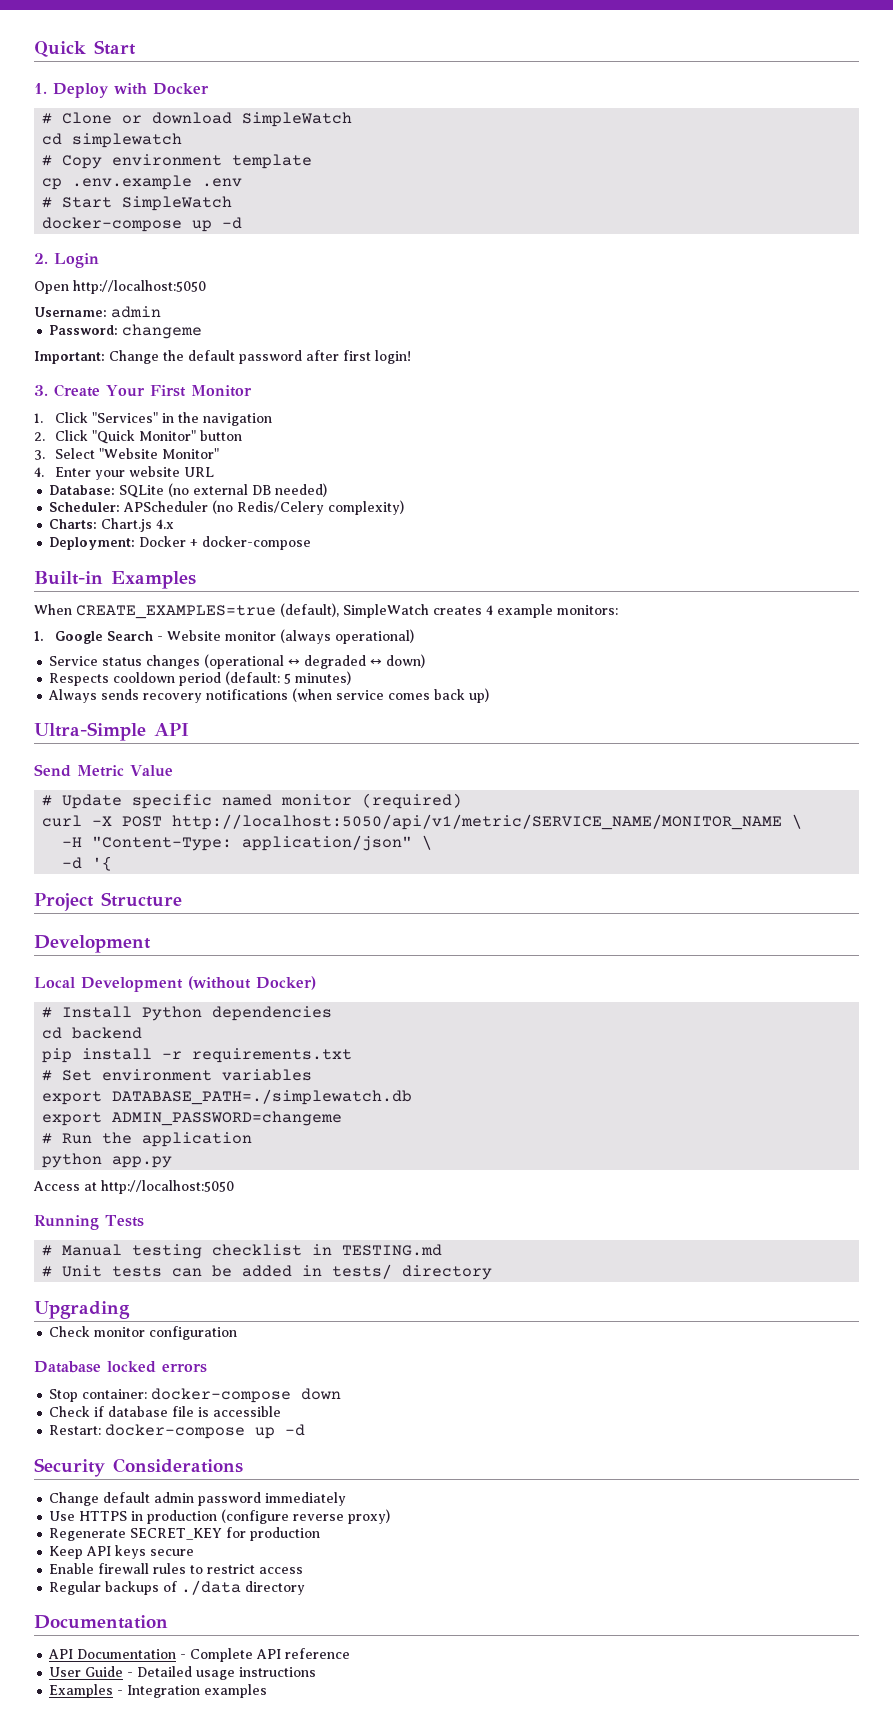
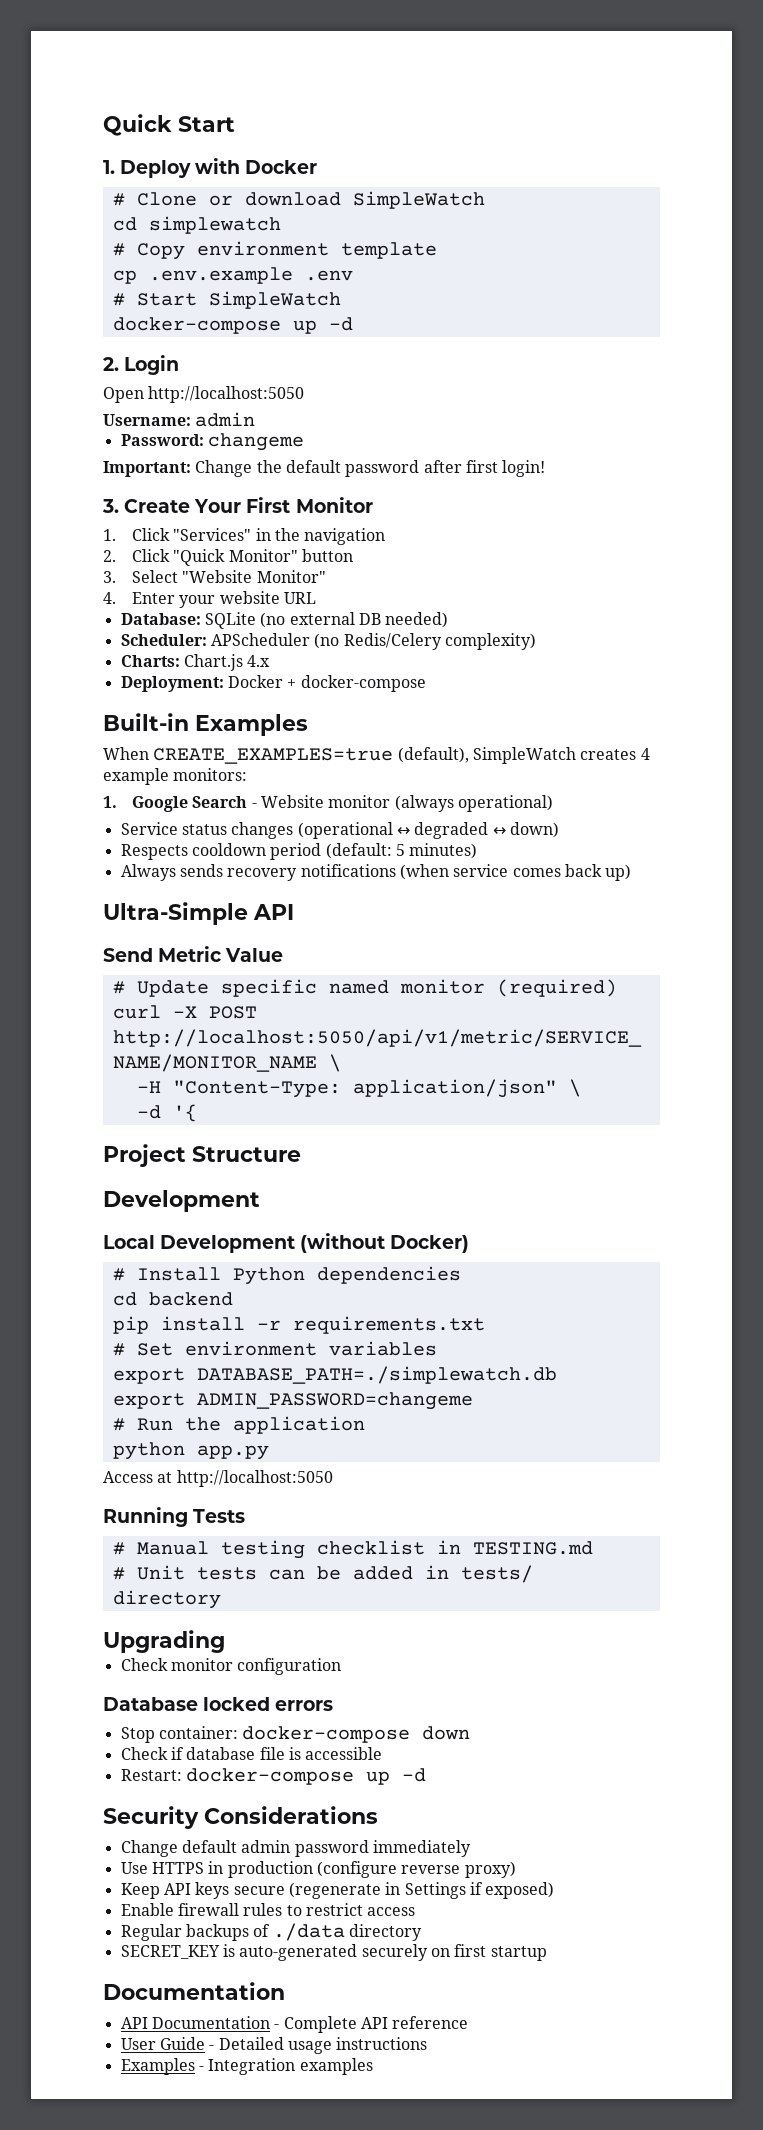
- Regenerate SECRET_KEY for production
- Keep API keys secure
+ Keep API keys secure (regenerate in Settings if exposed)
+ SECRET_KEY is auto-generated securely on first startup

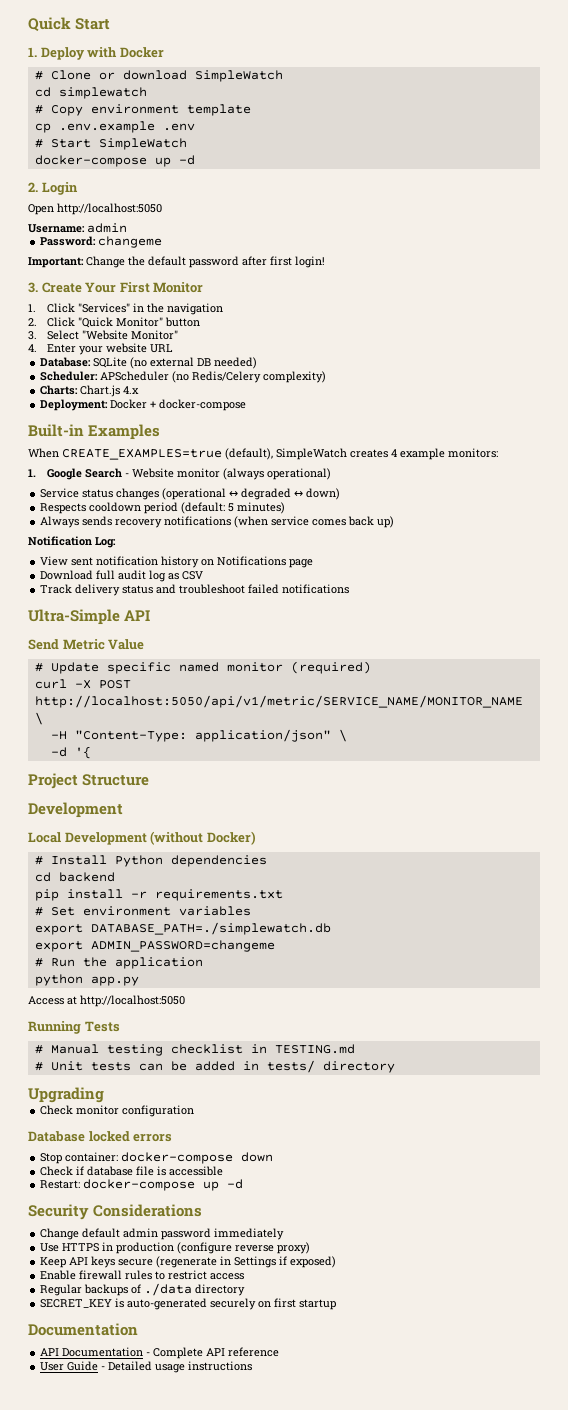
+ Notification Log:
+ View sent notification history on Notifications page
+ Download full audit log as CSV
+ Track delivery status and troubleshoot failed notifications
- Examples - Integration examples

